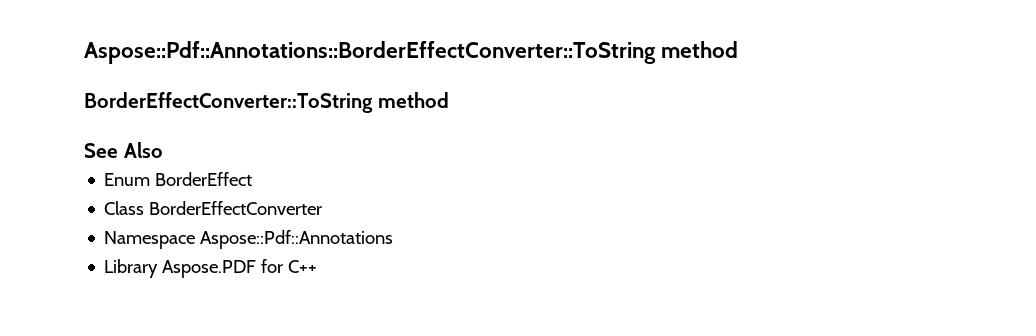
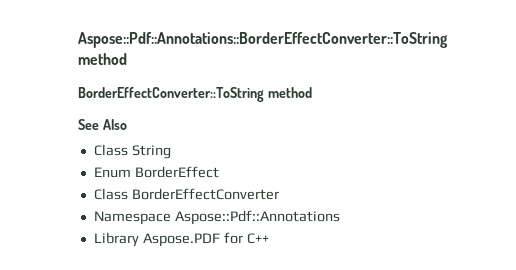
+ Class String

